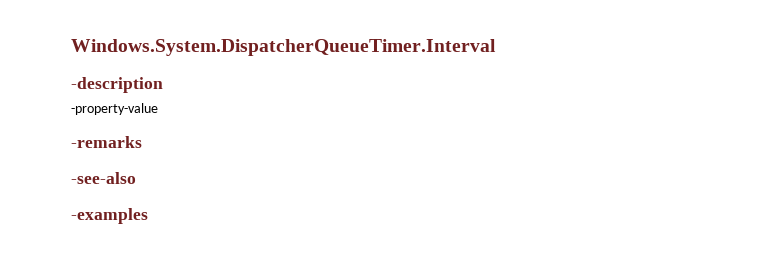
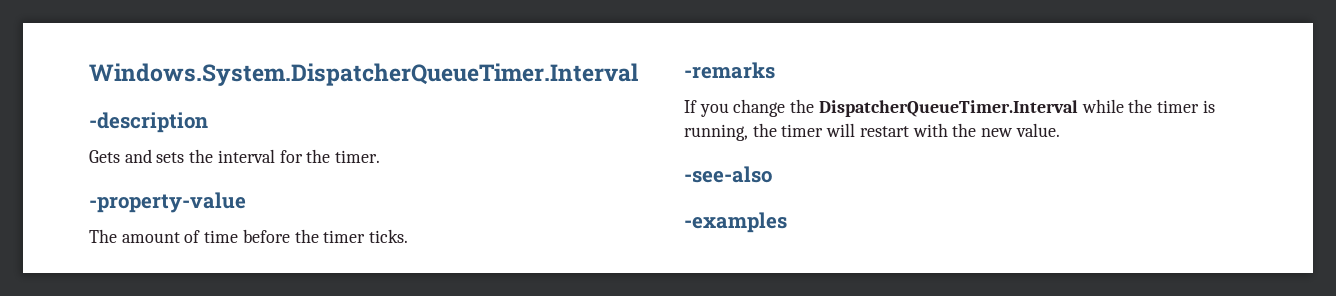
+ Gets and sets the interval for the timer.
  -property-value
+ The amount of time before the timer ticks.
  -remarks
+ If you change the DispatcherQueueTimer.Interval while the timer is running, the timer will restart with the new value.

